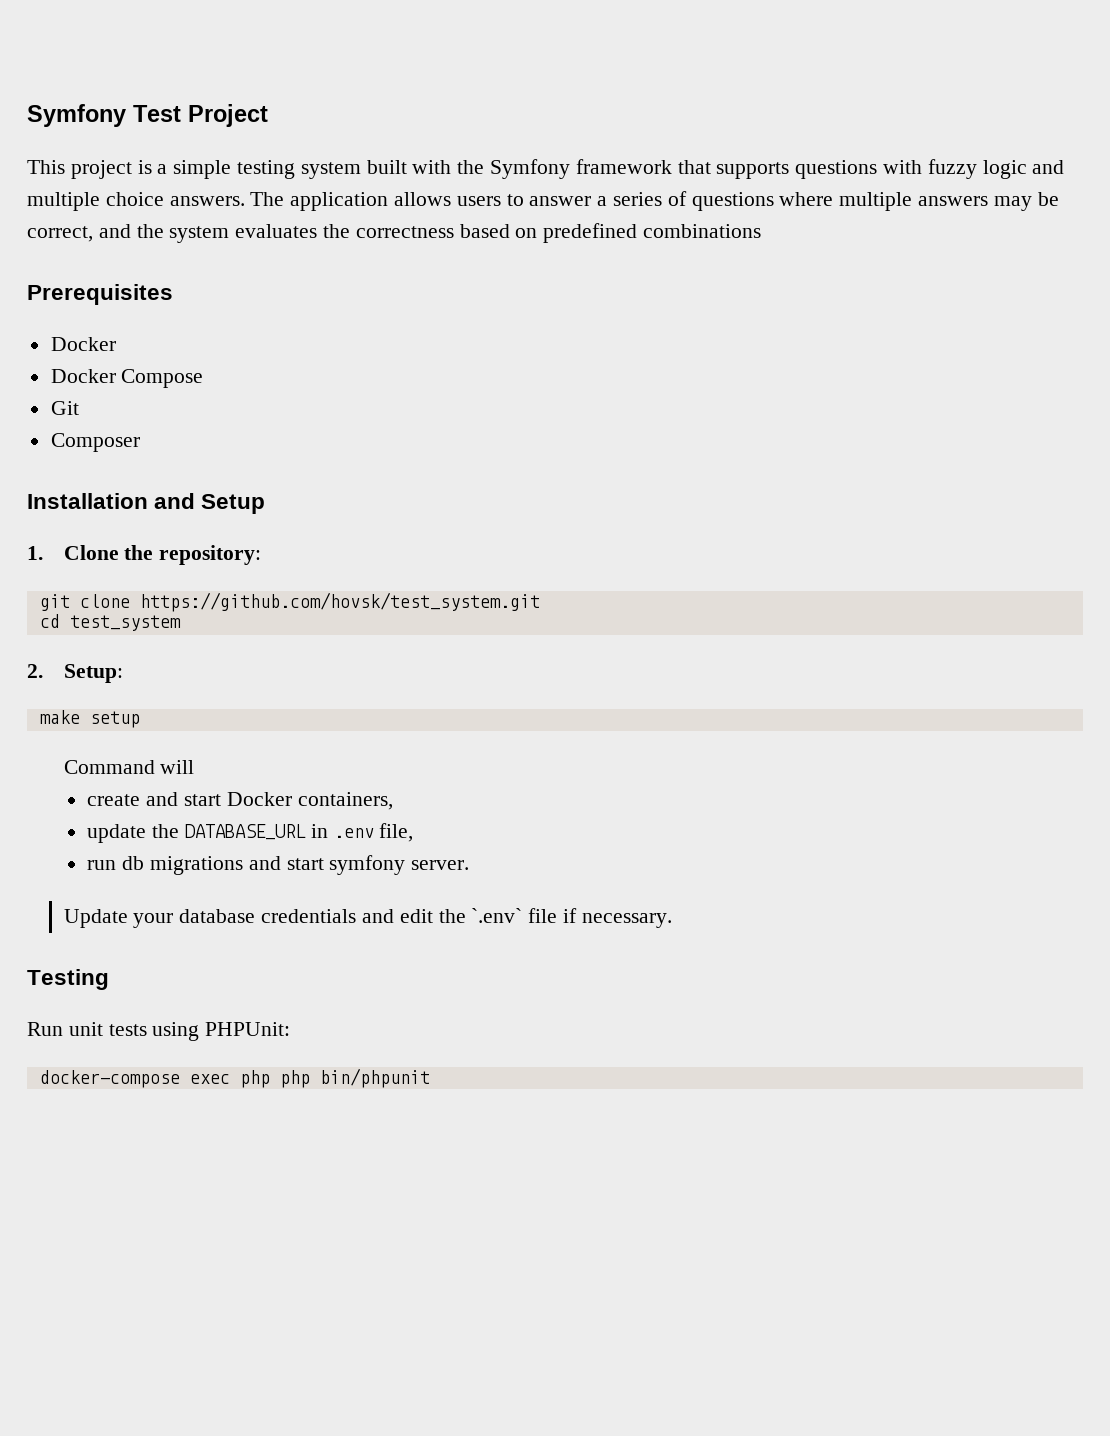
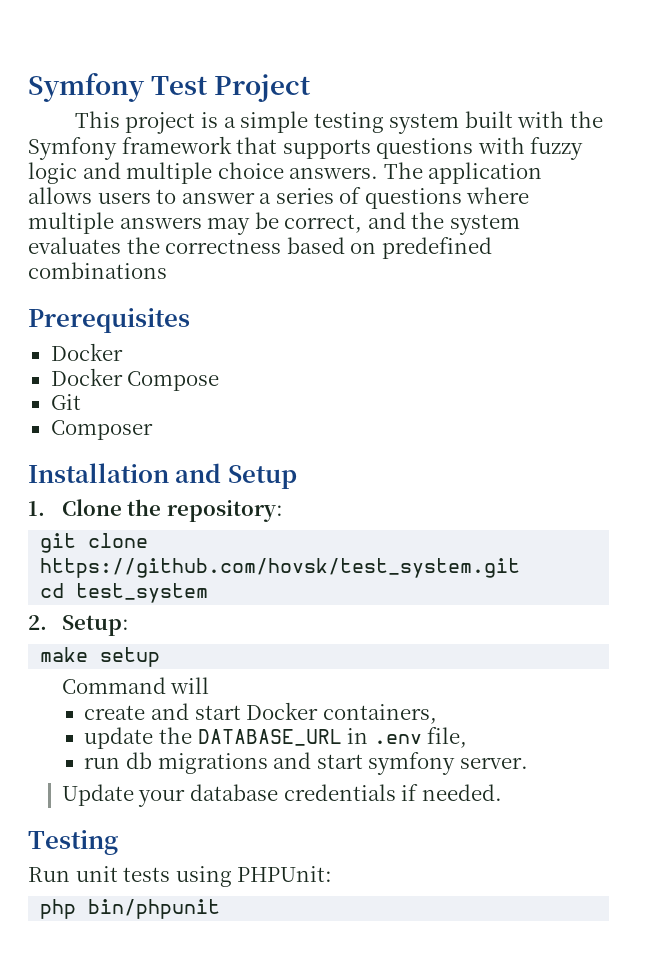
- Update your database credentials and edit the `.env` file if necessary.
+ Update your database credentials if needed.
- docker-compose exec php php bin/phpunit
+ php bin/phpunit

